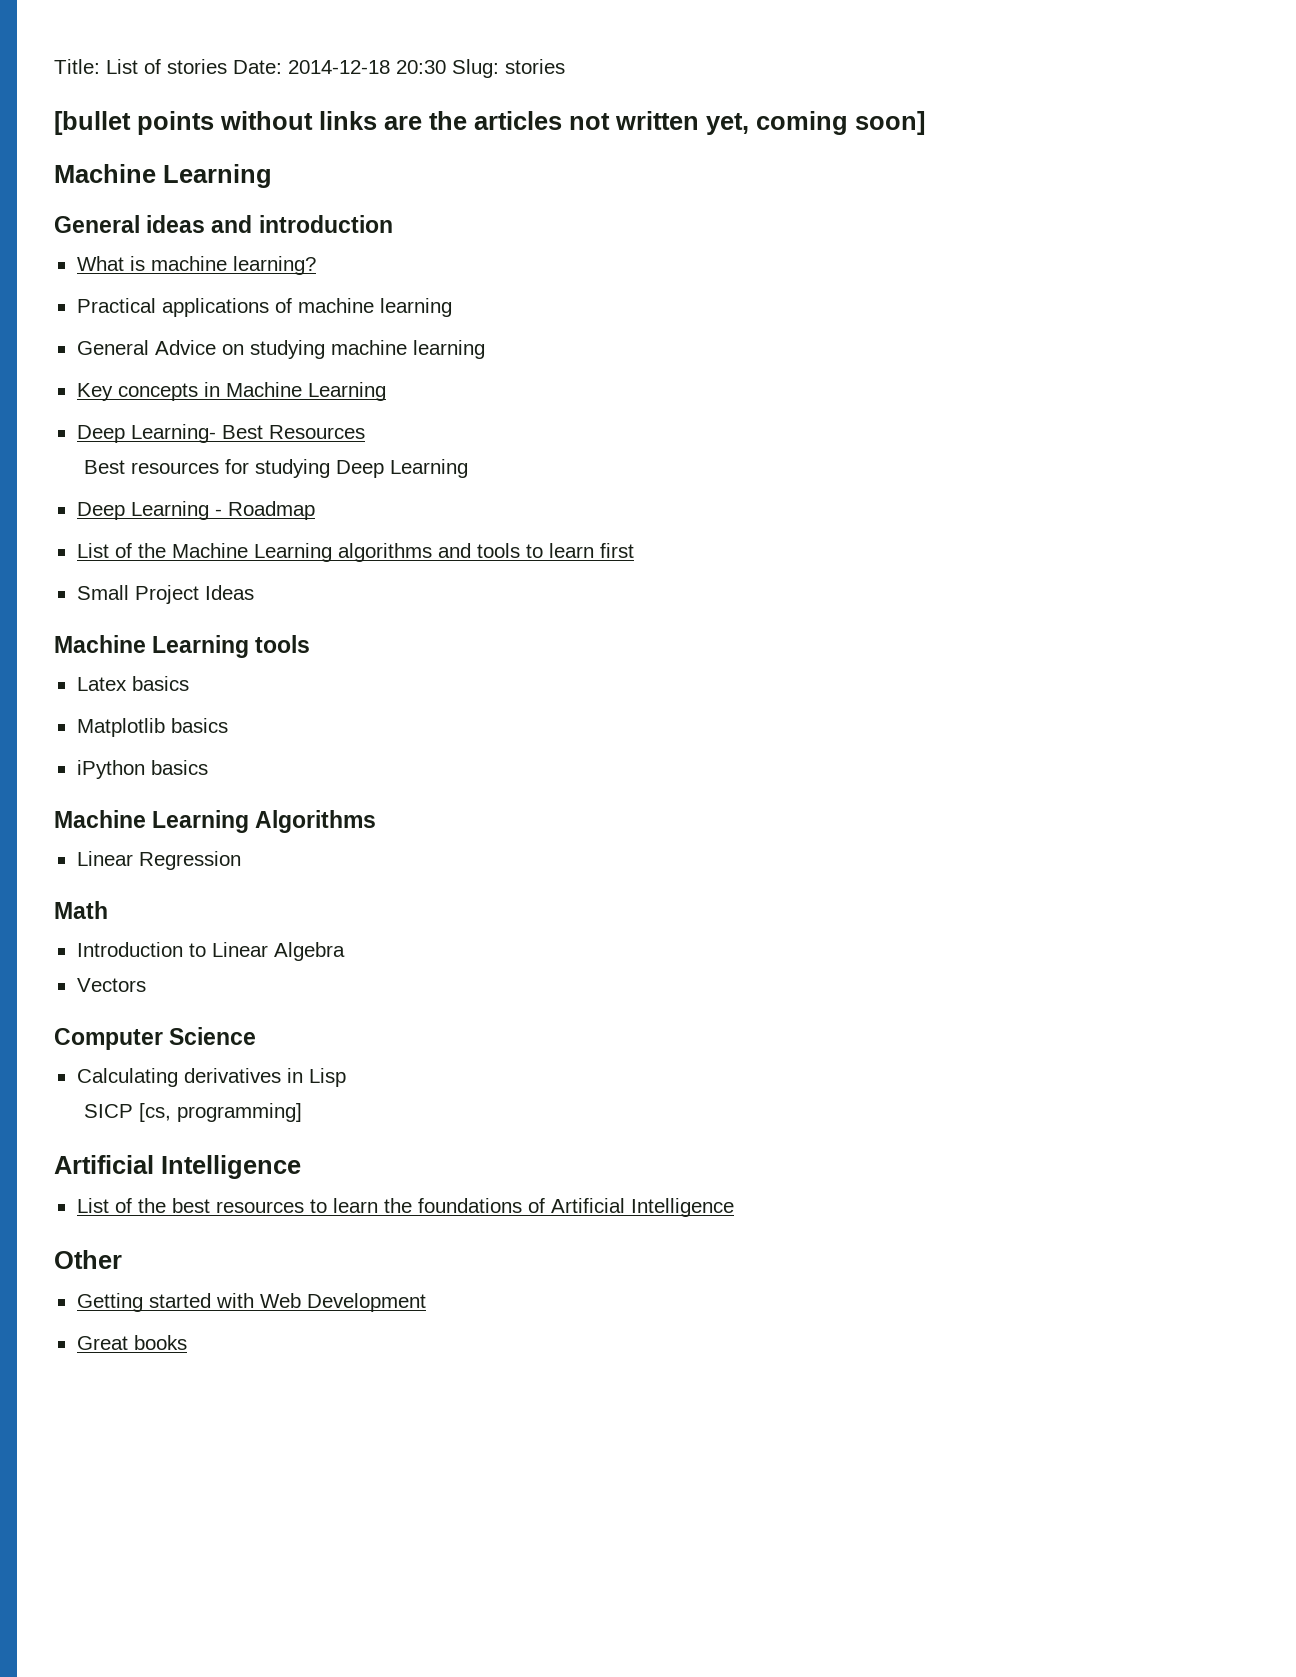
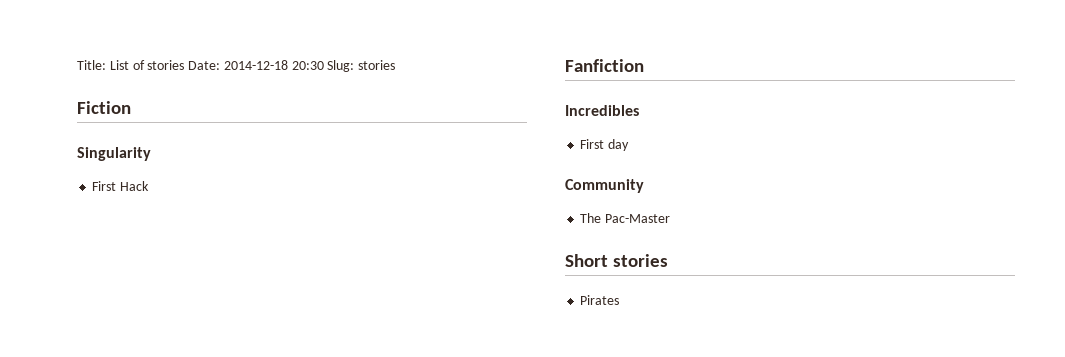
- [bullet points without links are the articles not written yet, coming soon]
- Machine Learning
- General ideas and introduction
- What is machine learning?
- Practical applications of machine learning
- General Advice on studying machine learning
- Key concepts in Machine Learning
- Deep Learning- Best Resources
- Best resources for studying Deep Learning
- Deep Learning - Roadmap
- List of the Machine Learning algorithms and tools to learn first
- Small Project Ideas
- Machine Learning tools
- Latex basics
- Matplotlib basics
- iPython basics
- Machine Learning Algorithms
- Linear Regression
- Math
- Introduction to Linear Algebra
- Vectors
- Computer Science
- Calculating derivatives in Lisp
- SICP [cs, programming]
- Artificial Intelligence
- List of the best resources to learn the foundations of Artificial Intelligence
- Other
- Getting started with Web Development
- Great books
+ Fiction
+ Singularity
+ First Hack
+ Fanfiction
+ Incredibles
+ First day
+ Community
+ The Pac-Master
+ Short stories
+ Pirates

